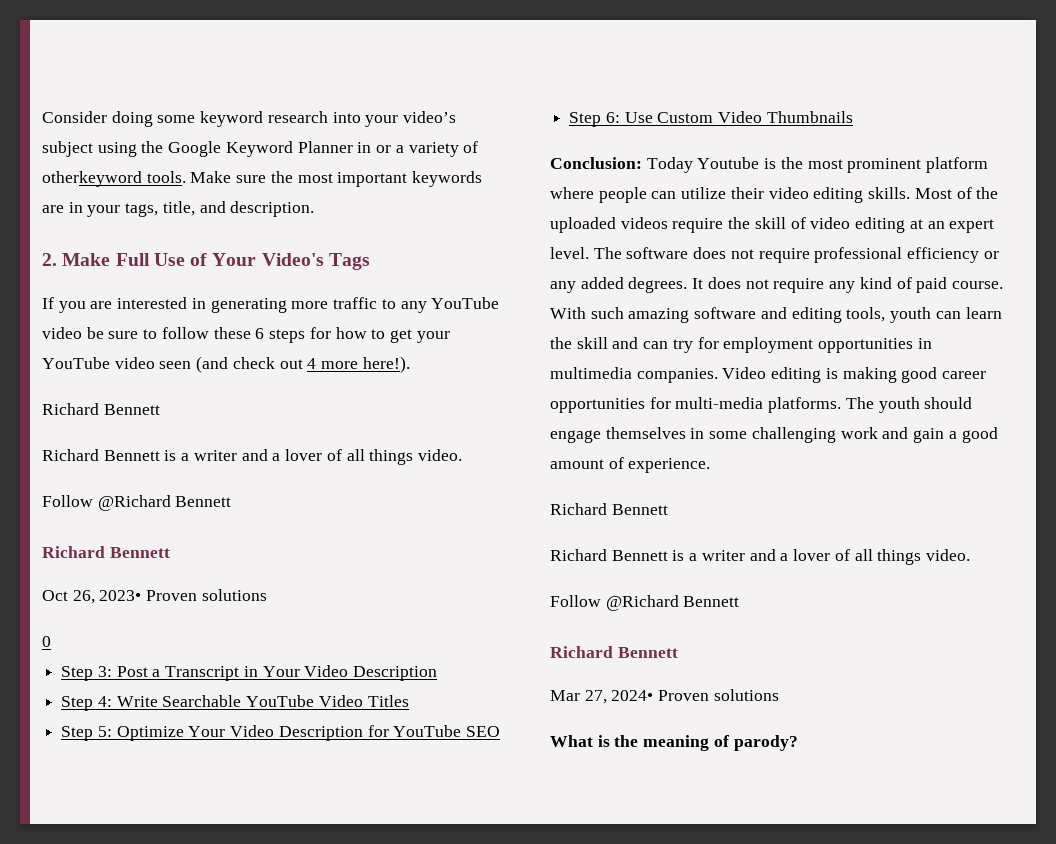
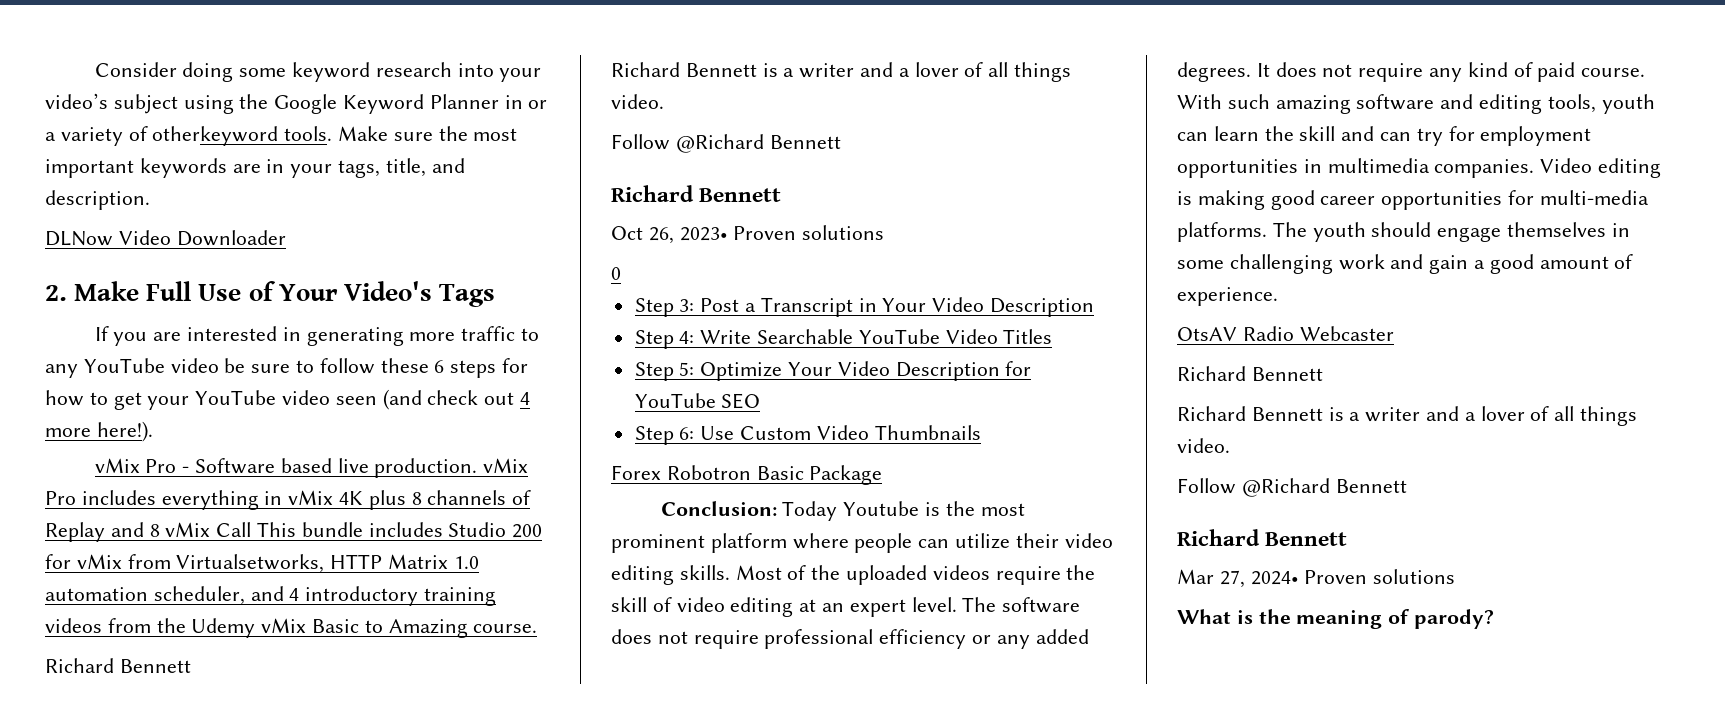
+ DLNow Video Downloader
+ vMix Pro - Software based live production. vMix Pro includes everything in vMix 4K plus 8 channels of Replay and 8 vMix Call This bundle includes Studio 200 for vMix from Virtualsetworks, HTTP Matrix 1.0 automation scheduler, and 4 introductory training videos from the Udemy vMix Basic to Amazing course.
+ Forex Robotron Basic Package
+ OtsAV Radio Webcaster

